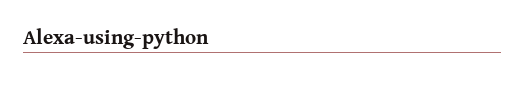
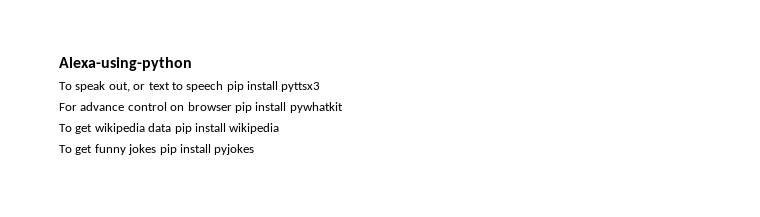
+ To speak out, or text to speech pip install pyttsx3
+ For advance control on browser pip install pywhatkit
+ To get wikipedia data pip install wikipedia
+ To get funny jokes pip install pyjokes

